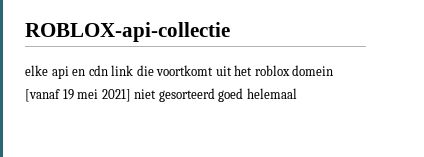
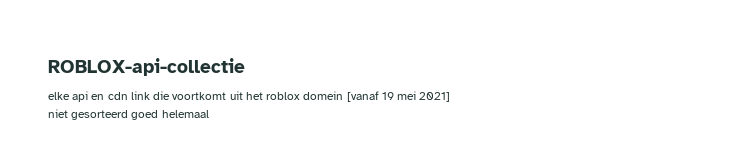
- elke api en cdn link die voortkomt uit het roblox domein [vanaf 19 mei 2021] niet gesorteerd goed helemaal
+ elke api en cdn link die voortkomt uit het roblox domein [vanaf 19 mei 2021]
+ niet gesorteerd goed helemaal

